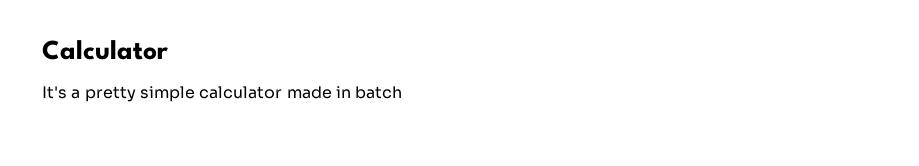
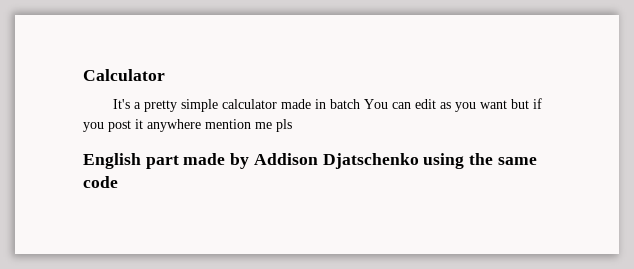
- It's a pretty simple calculator made in batch
+ It's a pretty simple calculator made in batch You can edit as you want but if you post it anywhere mention me pls
+ English part made by Addison Djatschenko using the same code

